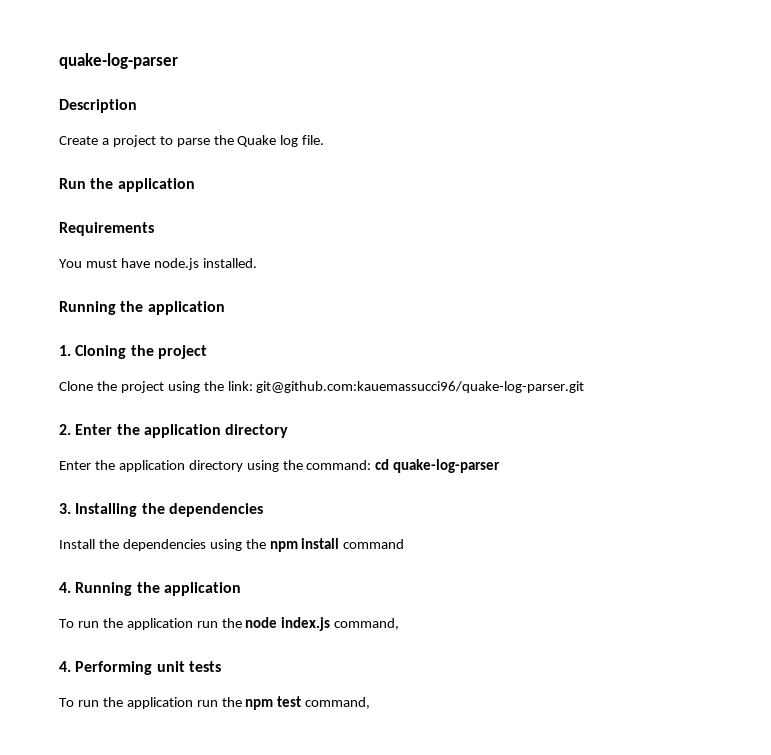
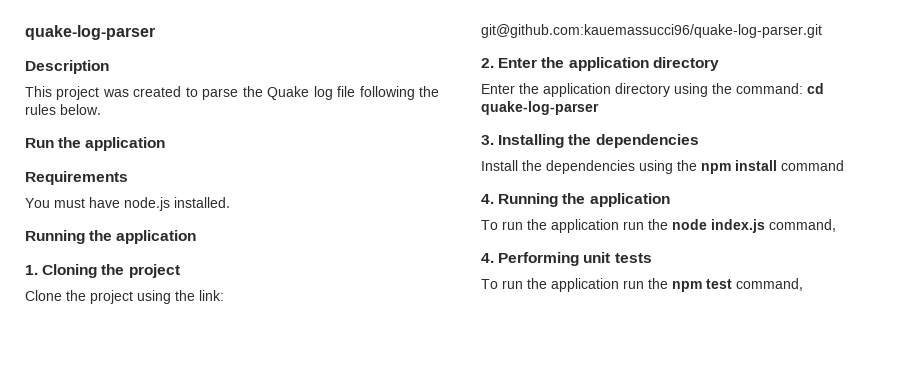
- Create a project to parse the Quake log file.
+ This project was created to parse the Quake log file following the rules below.

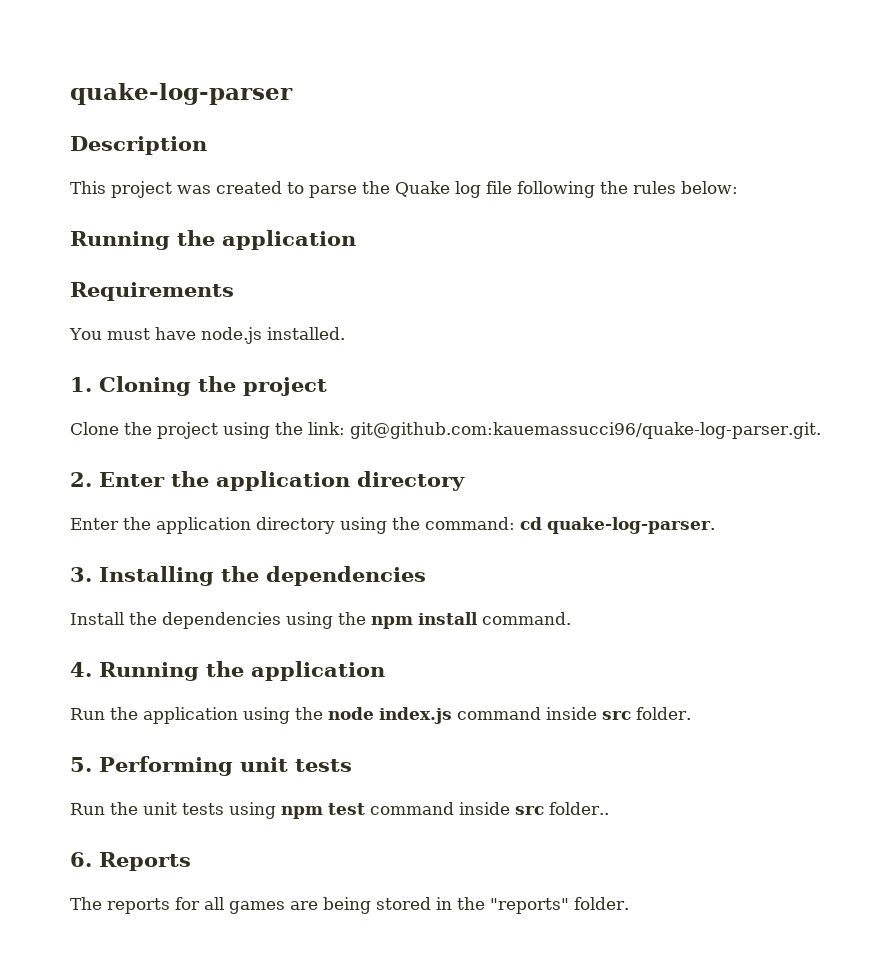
- This project was created to parse the Quake log file following the rules below.
- Run the application
+ This project was created to parse the Quake log file following the rules below:
+ Running the application
  You must have node.js installed.
- Running the application
- Clone the project using the link: git@github.com:kauemassucci96/quake-log-parser.git
+ Clone the project using the link: git@github.com:kauemassucci96/quake-log-parser.git.
- Enter the application directory using the command: cd quake-log-parser
+ Enter the application directory using the command: cd quake-log-parser.
- Install the dependencies using the npm install command
+ Install the dependencies using the npm install command.
- To run the application run the node index.js command,
- 4. Performing unit tests
- To run the application run the npm test command,
+ Run the application using the node index.js command inside src folder.
+ 5. Performing unit tests
+ Run the unit tests using npm test command inside src folder..
+ 6. Reports
+ The reports for all games are being stored in the "reports" folder.

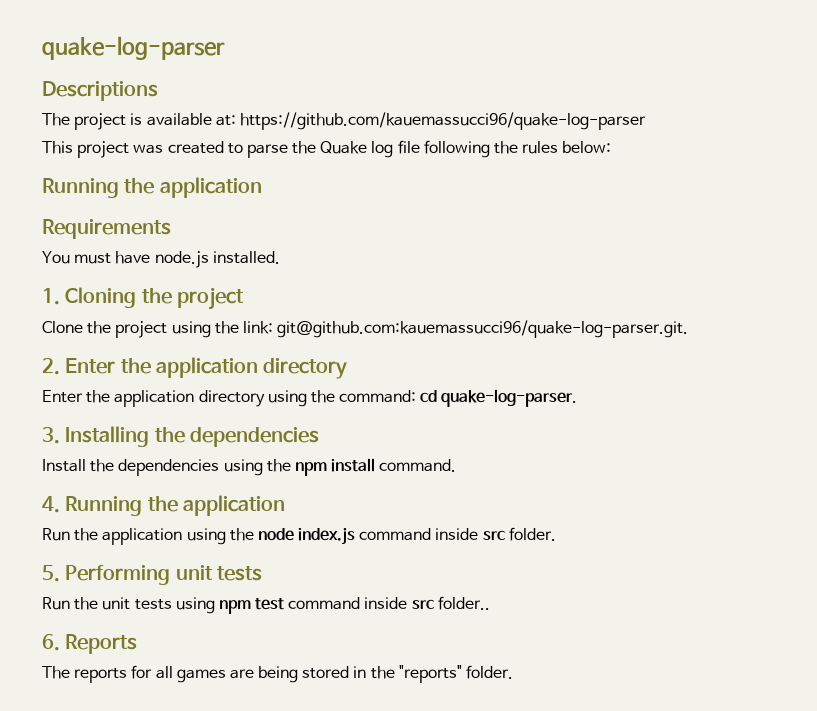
- Description
+ Descriptions
+ The project is available at: https://github.com/kauemassucci96/quake-log-parser

